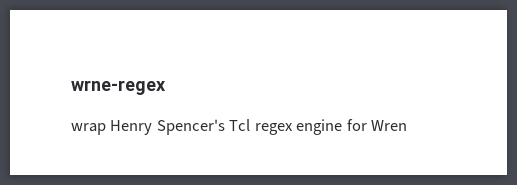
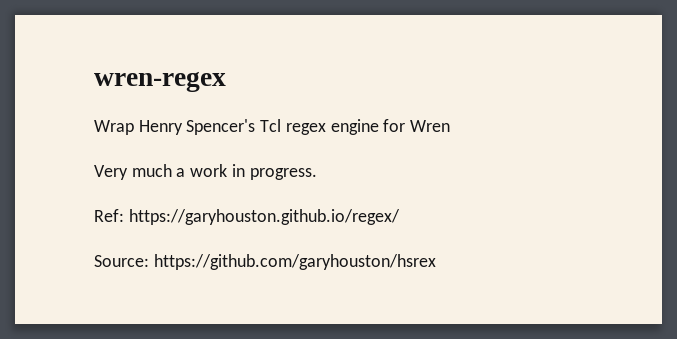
- wrne-regex
- wrap Henry Spencer's Tcl regex engine for Wren
+ wren-regex
+ Wrap Henry Spencer's Tcl regex engine for Wren
+ Very much a work in progress.
+ Ref: https://garyhouston.github.io/regex/
+ Source: https://github.com/garyhouston/hsrex

